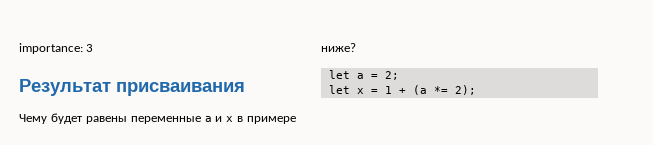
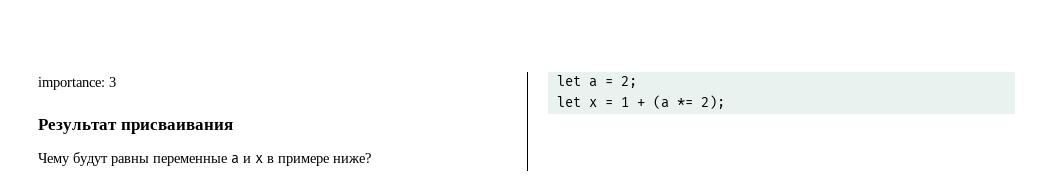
- Чему будет равены переменные a и x в примере ниже?
+ Чему будут равны переменные a и x в примере ниже?

